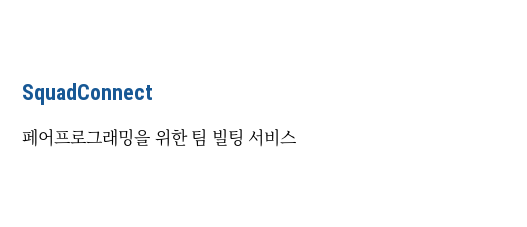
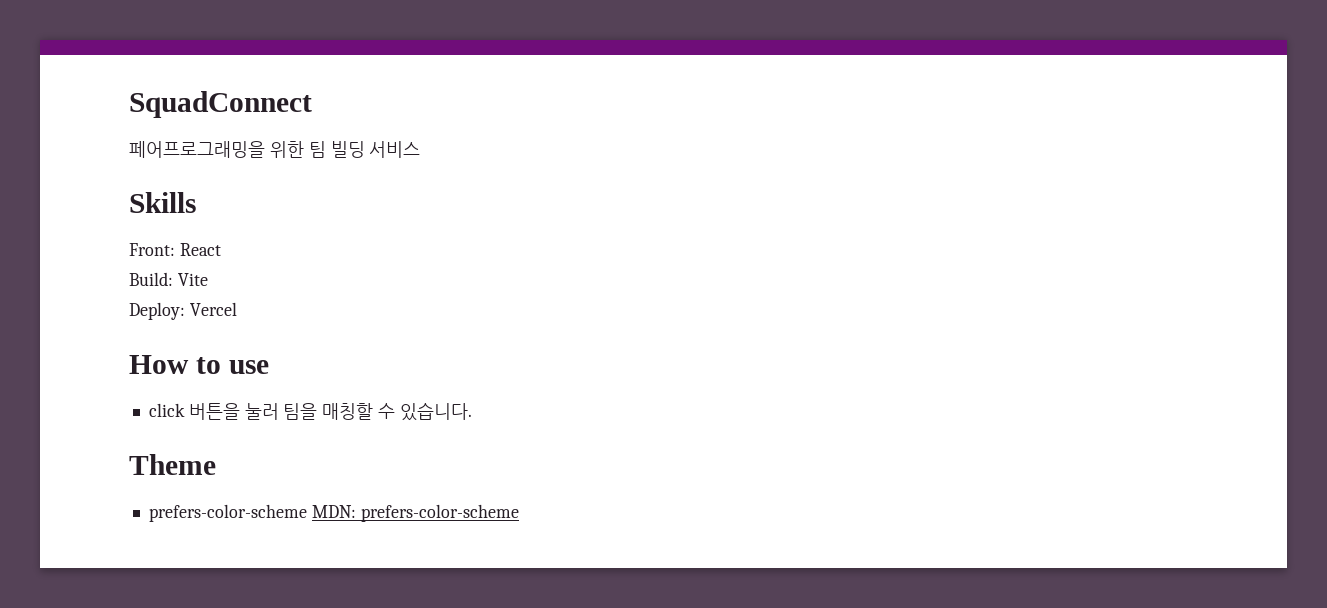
- 페어프로그래밍을 위한 팀 빌팅 서비스
+ 페어프로그래밍을 위한 팀 빌딩 서비스
+ Skills
+ Front: React
+ Build: Vite
+ Deploy: Vercel
+ How to use
+ click 버튼을 눌러 팀을 매칭할 수 있습니다.
+ Theme
+ prefers-color-scheme MDN: prefers-color-scheme

